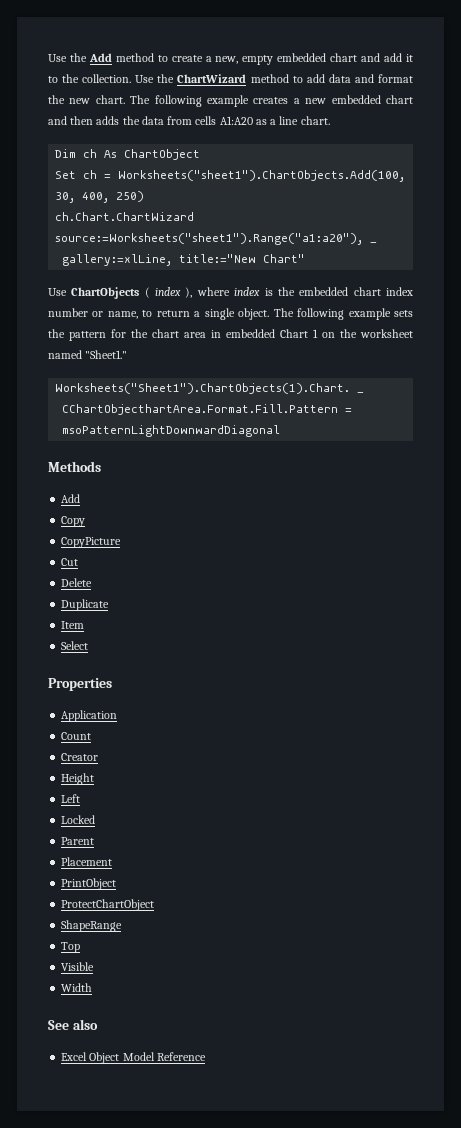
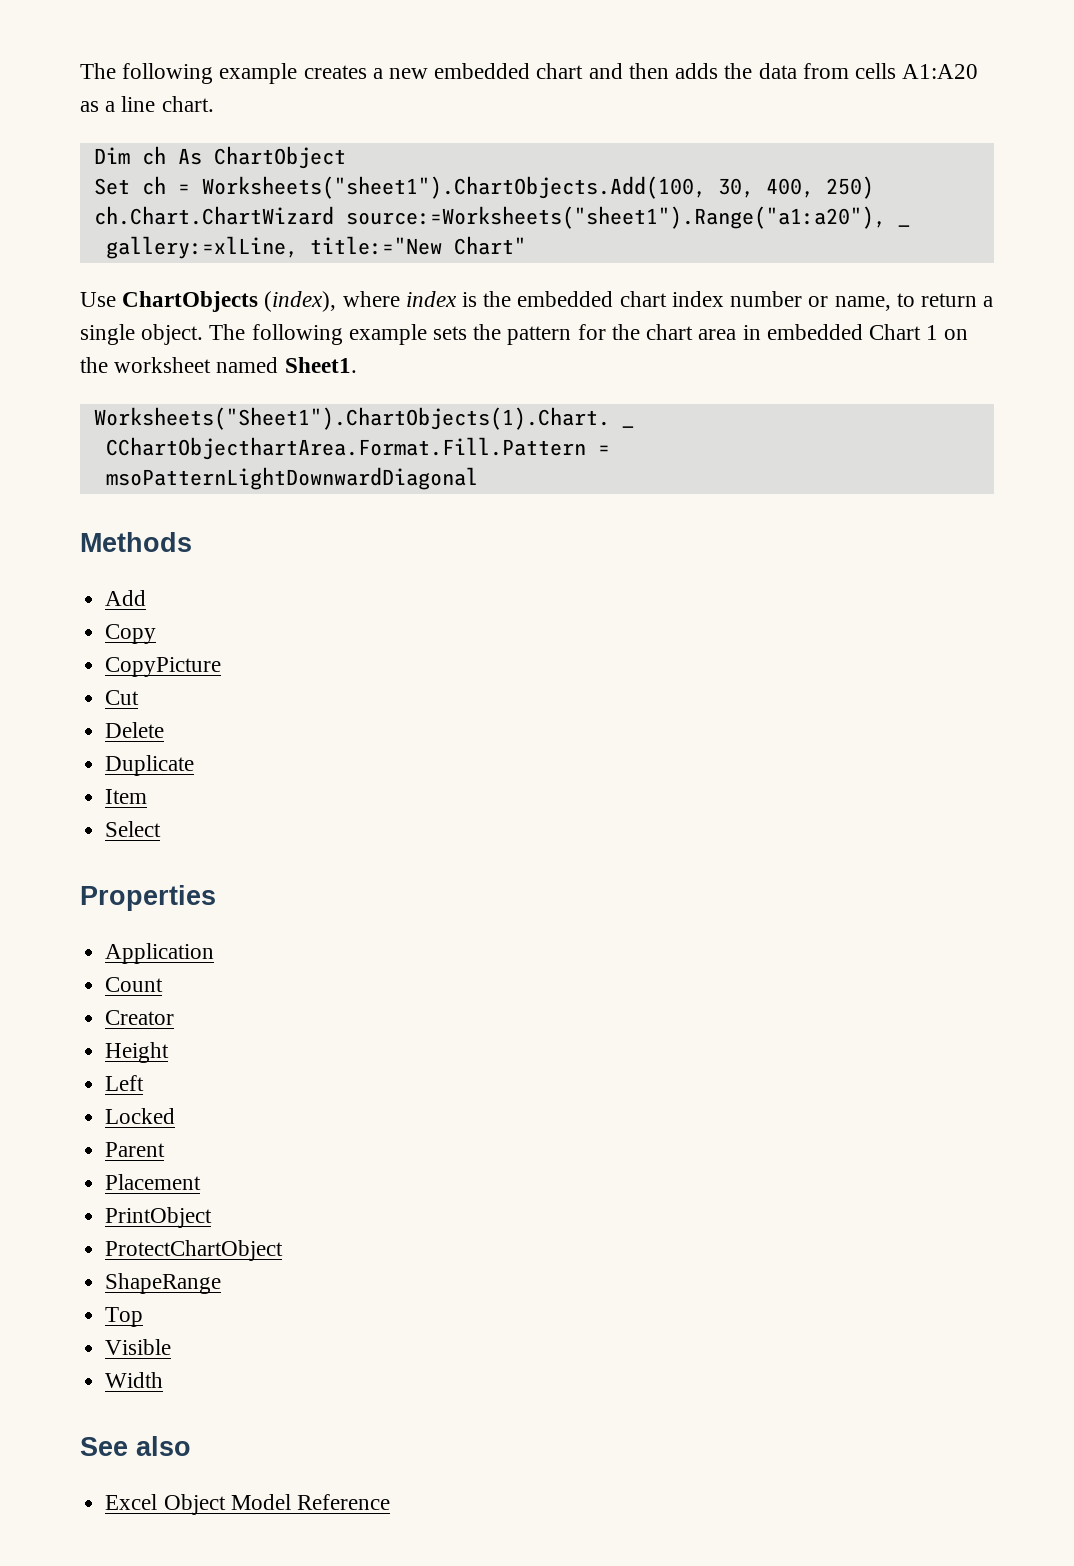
- Use the Add method to create a new, empty embedded chart and add it to the collection. Use the ChartWizard method to add data and format the new chart.
- Use ChartObjects ( index ), where index is the embedded chart index number or name, to return a single object.
+ Use ChartObjects (index), where index is the embedded chart index number or name, to return a single object.
- The following example sets the pattern for the chart area in embedded Chart 1 on the worksheet named "Sheet1."
+ The following example sets the pattern for the chart area in embedded Chart 1 on the worksheet named Sheet1.

